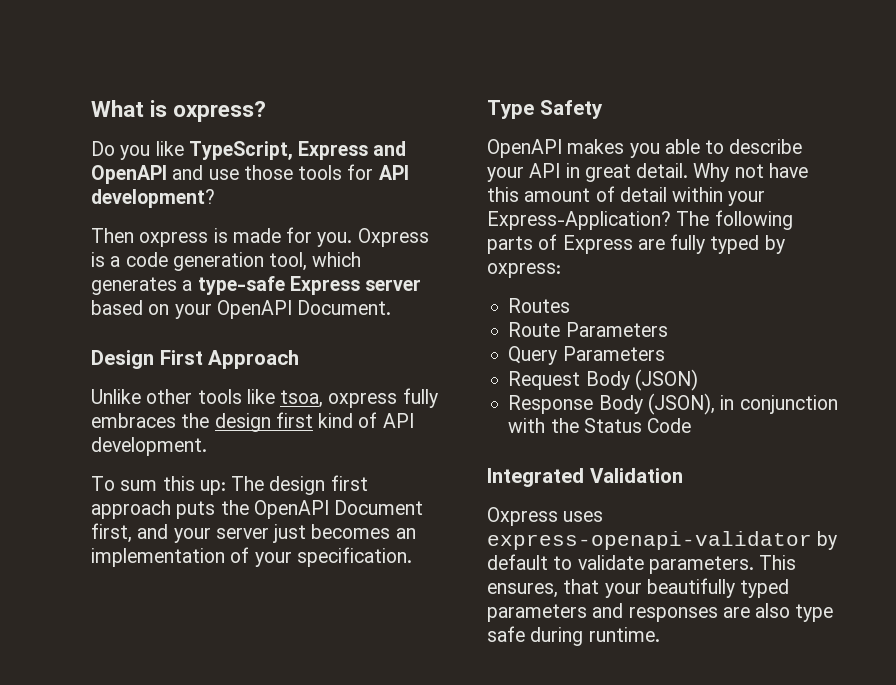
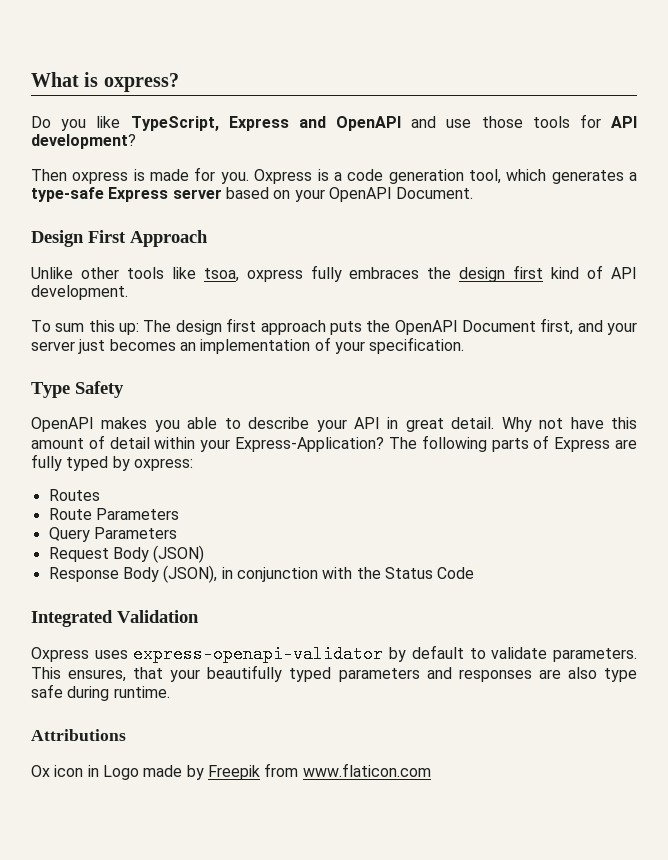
+ Attributions
+ Ox icon in Logo made by Freepik from www.flaticon.com

